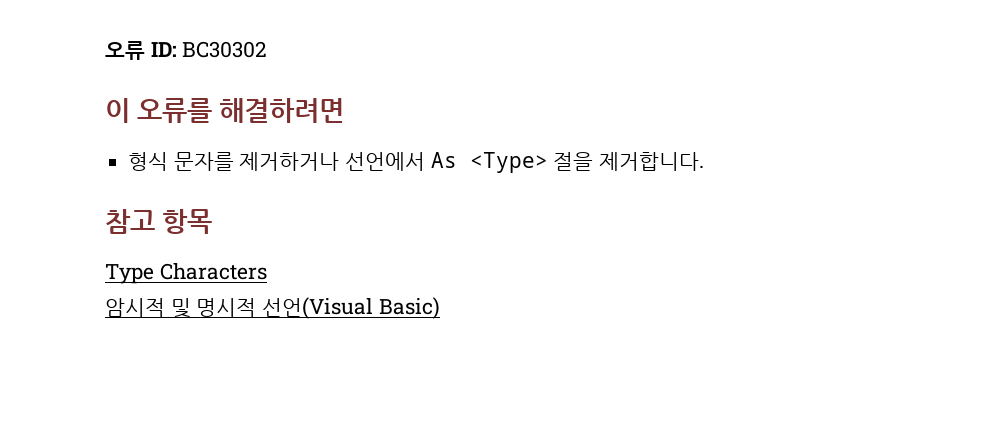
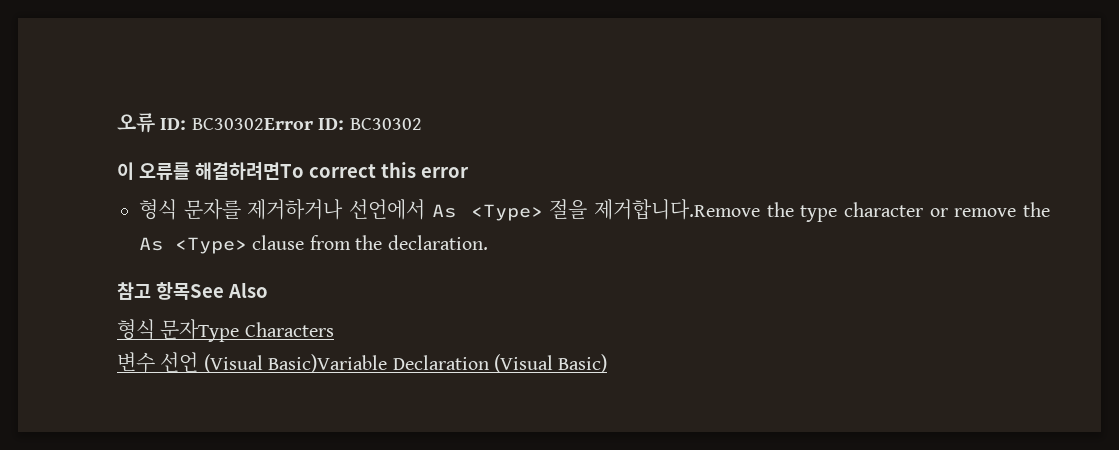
- 오류 ID: BC30302
+ 오류 ID: BC30302Error ID: BC30302
- 이 오류를 해결하려면
+ 이 오류를 해결하려면To correct this error
- 형식 문자를 제거하거나 선언에서 As <Type> 절을 제거합니다.
- 참고 항목
- Type Characters
- 암시적 및 명시적 선언(Visual Basic)
+ 형식 문자를 제거하거나 선언에서 As <Type> 절을 제거합니다.Remove the type character or remove the As <Type> clause from the declaration.
+ 참고 항목See Also
+ 형식 문자Type Characters
+ 변수 선언 (Visual Basic)Variable Declaration (Visual Basic)

